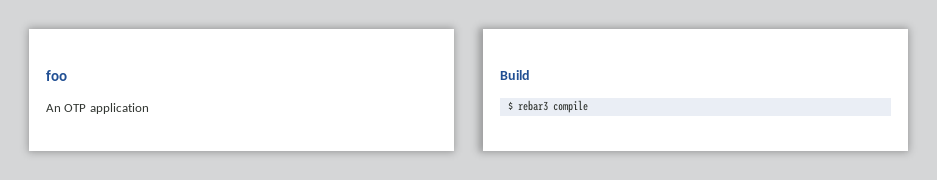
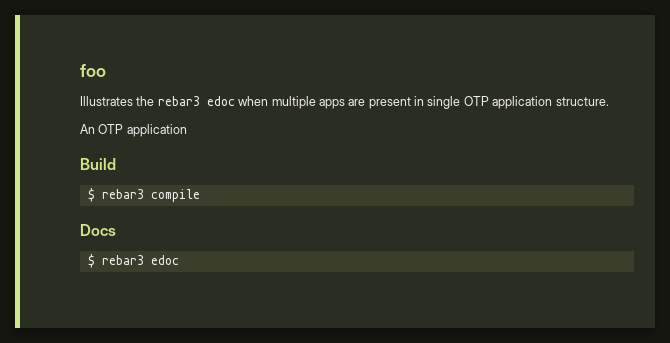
+ Illustrates the rebar3 edoc when multiple apps are present in single OTP application structure.
+ Docs
+ $ rebar3 edoc

